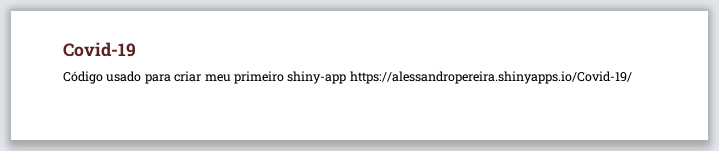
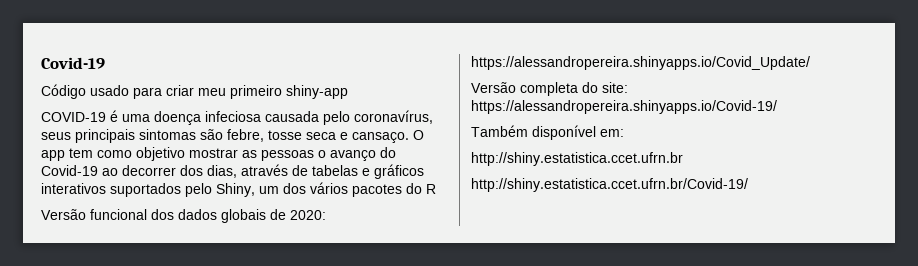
- Código usado para criar meu primeiro shiny-app https://alessandropereira.shinyapps.io/Covid-19/
+ Código usado para criar meu primeiro shiny-app
+ COVID-19 é uma doença infeciosa causada pelo coronavírus, seus principais sintomas são febre, tosse seca e cansaço. O app tem como objetivo mostrar as pessoas o avanço do Covid-19 ao decorrer dos dias, através de tabelas e gráficos interativos suportados pelo Shiny, um dos vários pacotes do R
+ Versão funcional dos dados globais de 2020: https://alessandropereira.shinyapps.io/Covid_Update/
+ Versão completa do site: https://alessandropereira.shinyapps.io/Covid-19/
+ Também disponível em:
+ http://shiny.estatistica.ccet.ufrn.br
+ http://shiny.estatistica.ccet.ufrn.br/Covid-19/

